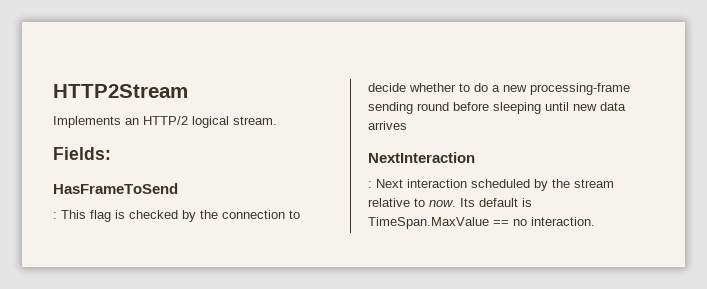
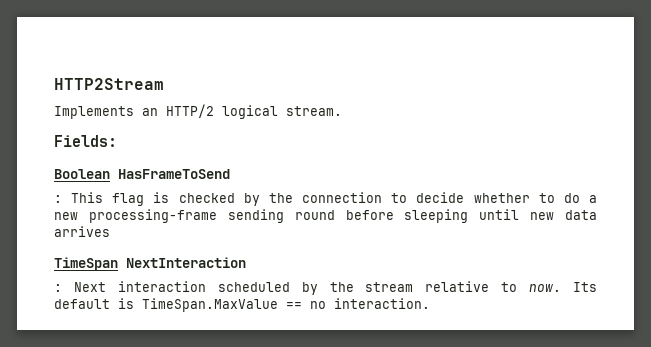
- HasFrameToSend
+ Boolean HasFrameToSend
- NextInteraction
+ TimeSpan NextInteraction

